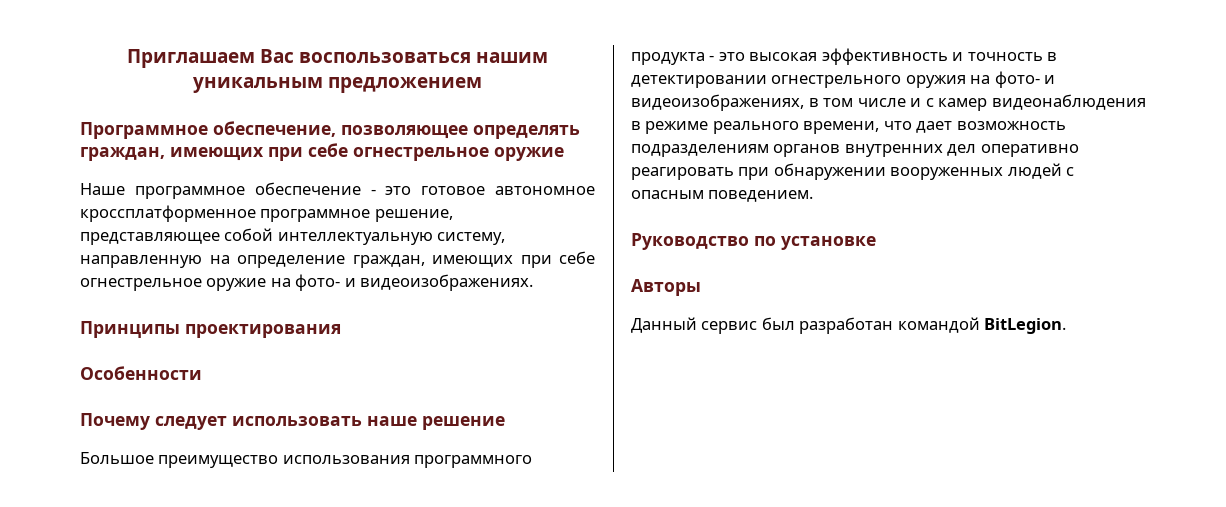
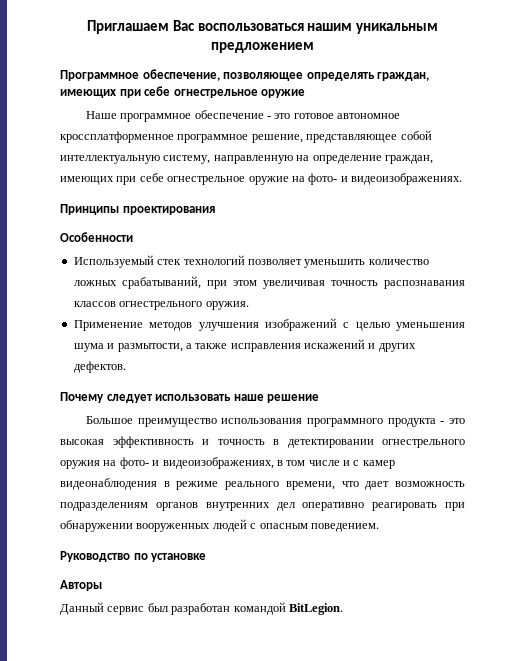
+ Используемый стек технологий позволяет уменьшить количество ложных срабатываний, при этом увеличивая точность распознавания классов огнестрельного оружия.
+ Применение методов улучшения изображений с целью уменьшения шума и размытости, а также исправления искажений и других дефектов.

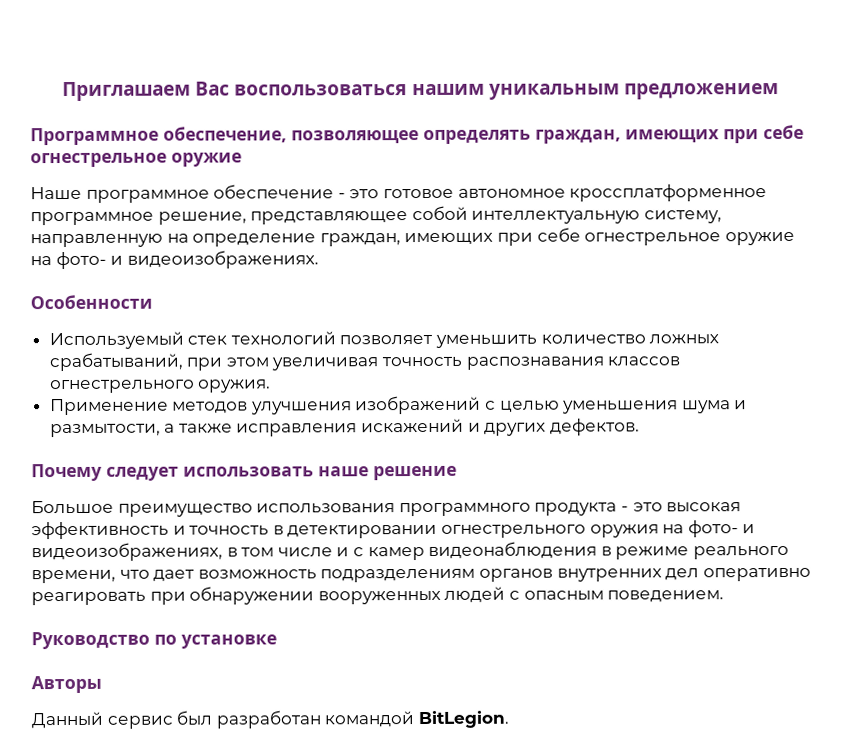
- Принципы проектирования

